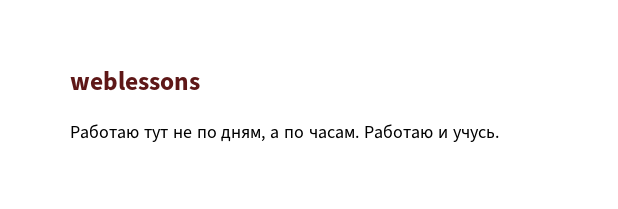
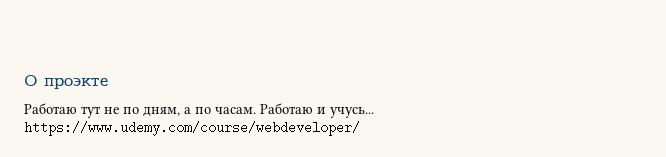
- weblessons
+ О проэкте
- Работаю и учусь.
+ Работаю и учусь... https://www.udemy.com/course/webdeveloper/

